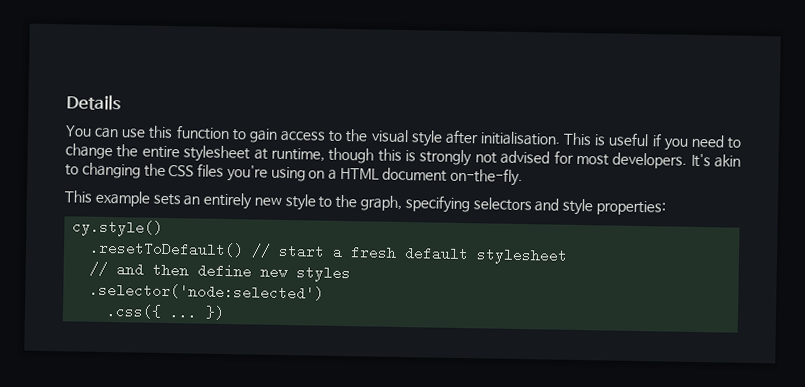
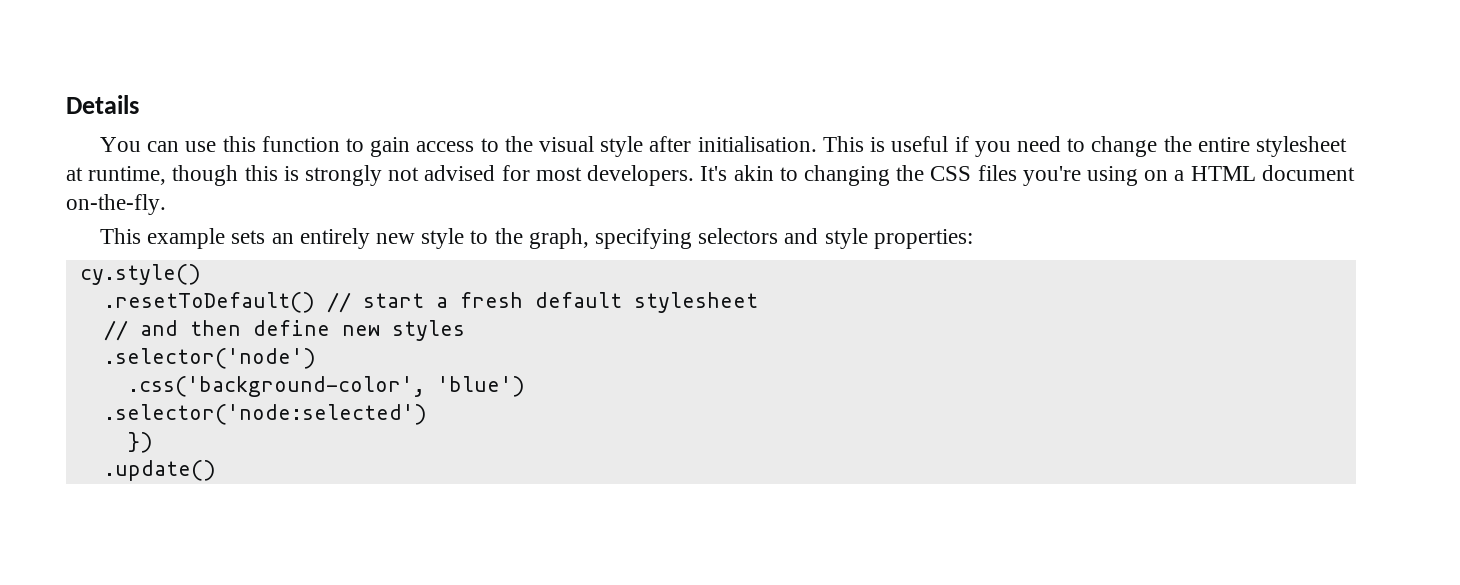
+ .selector('node')
+ .css('background-color', 'blue')
- .css({ ...
+ .update()

